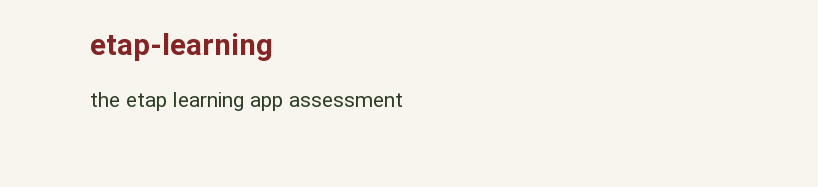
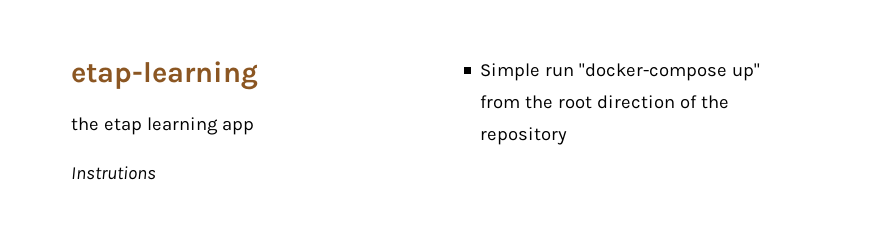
- the etap learning app assessment
+ the etap learning app
+ Instrutions
+ Simple run "docker-compose up" from the root direction of the repository

